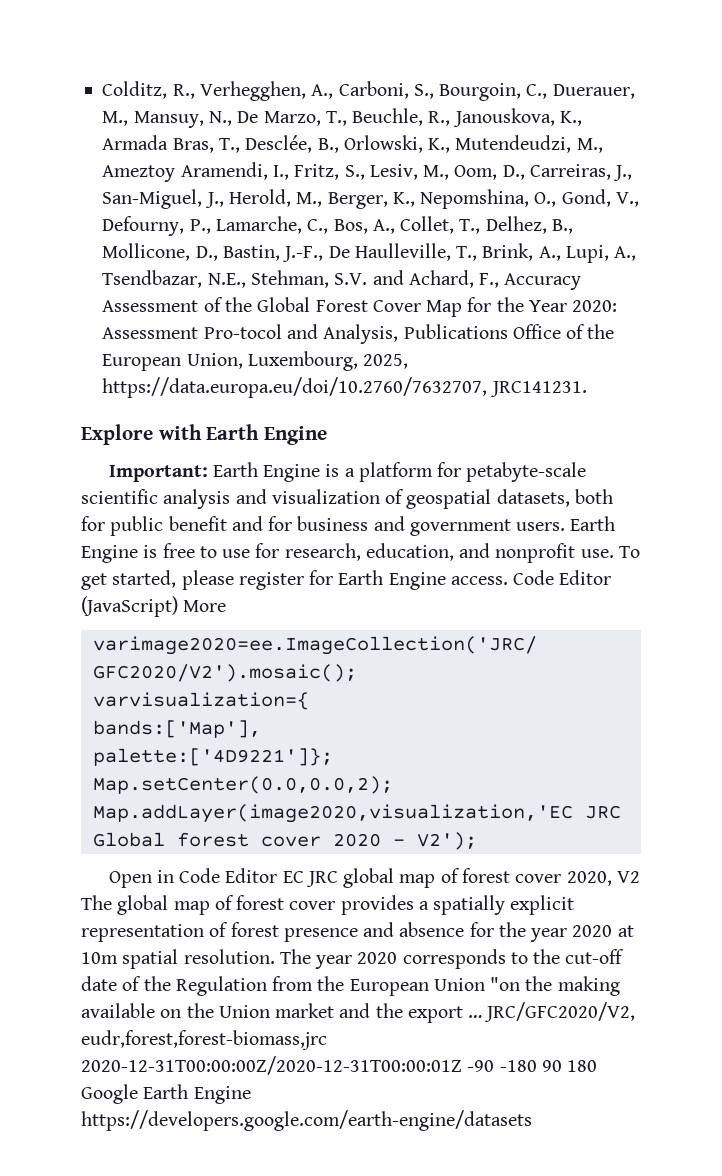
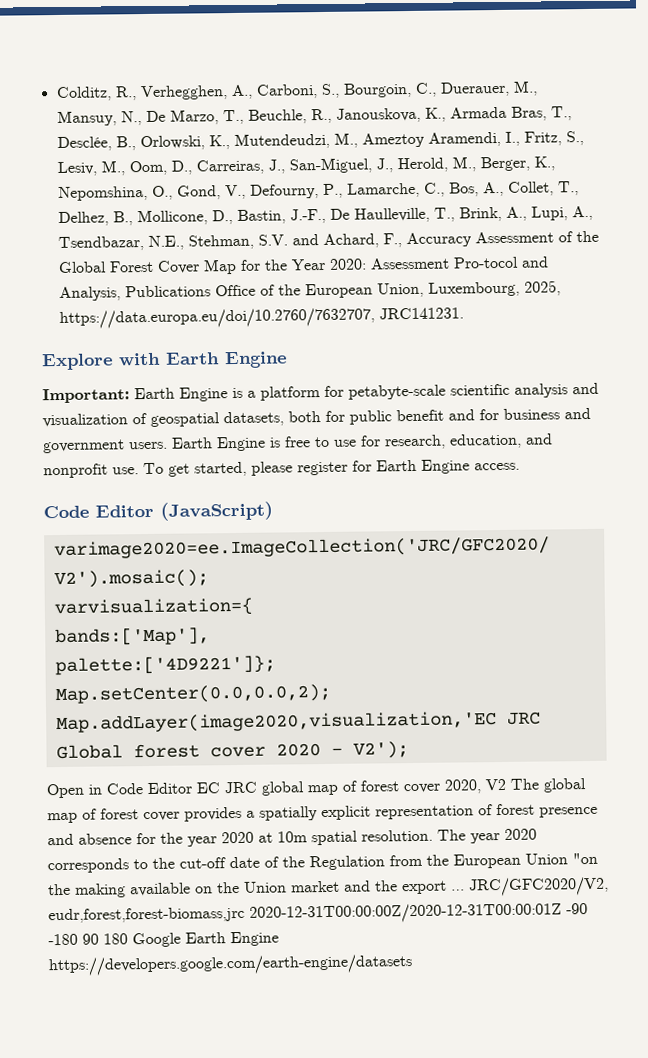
- To get started, please register for Earth Engine access. Code Editor (JavaScript) More
+ To get started, please register for Earth Engine access.
+ Code Editor (JavaScript)

